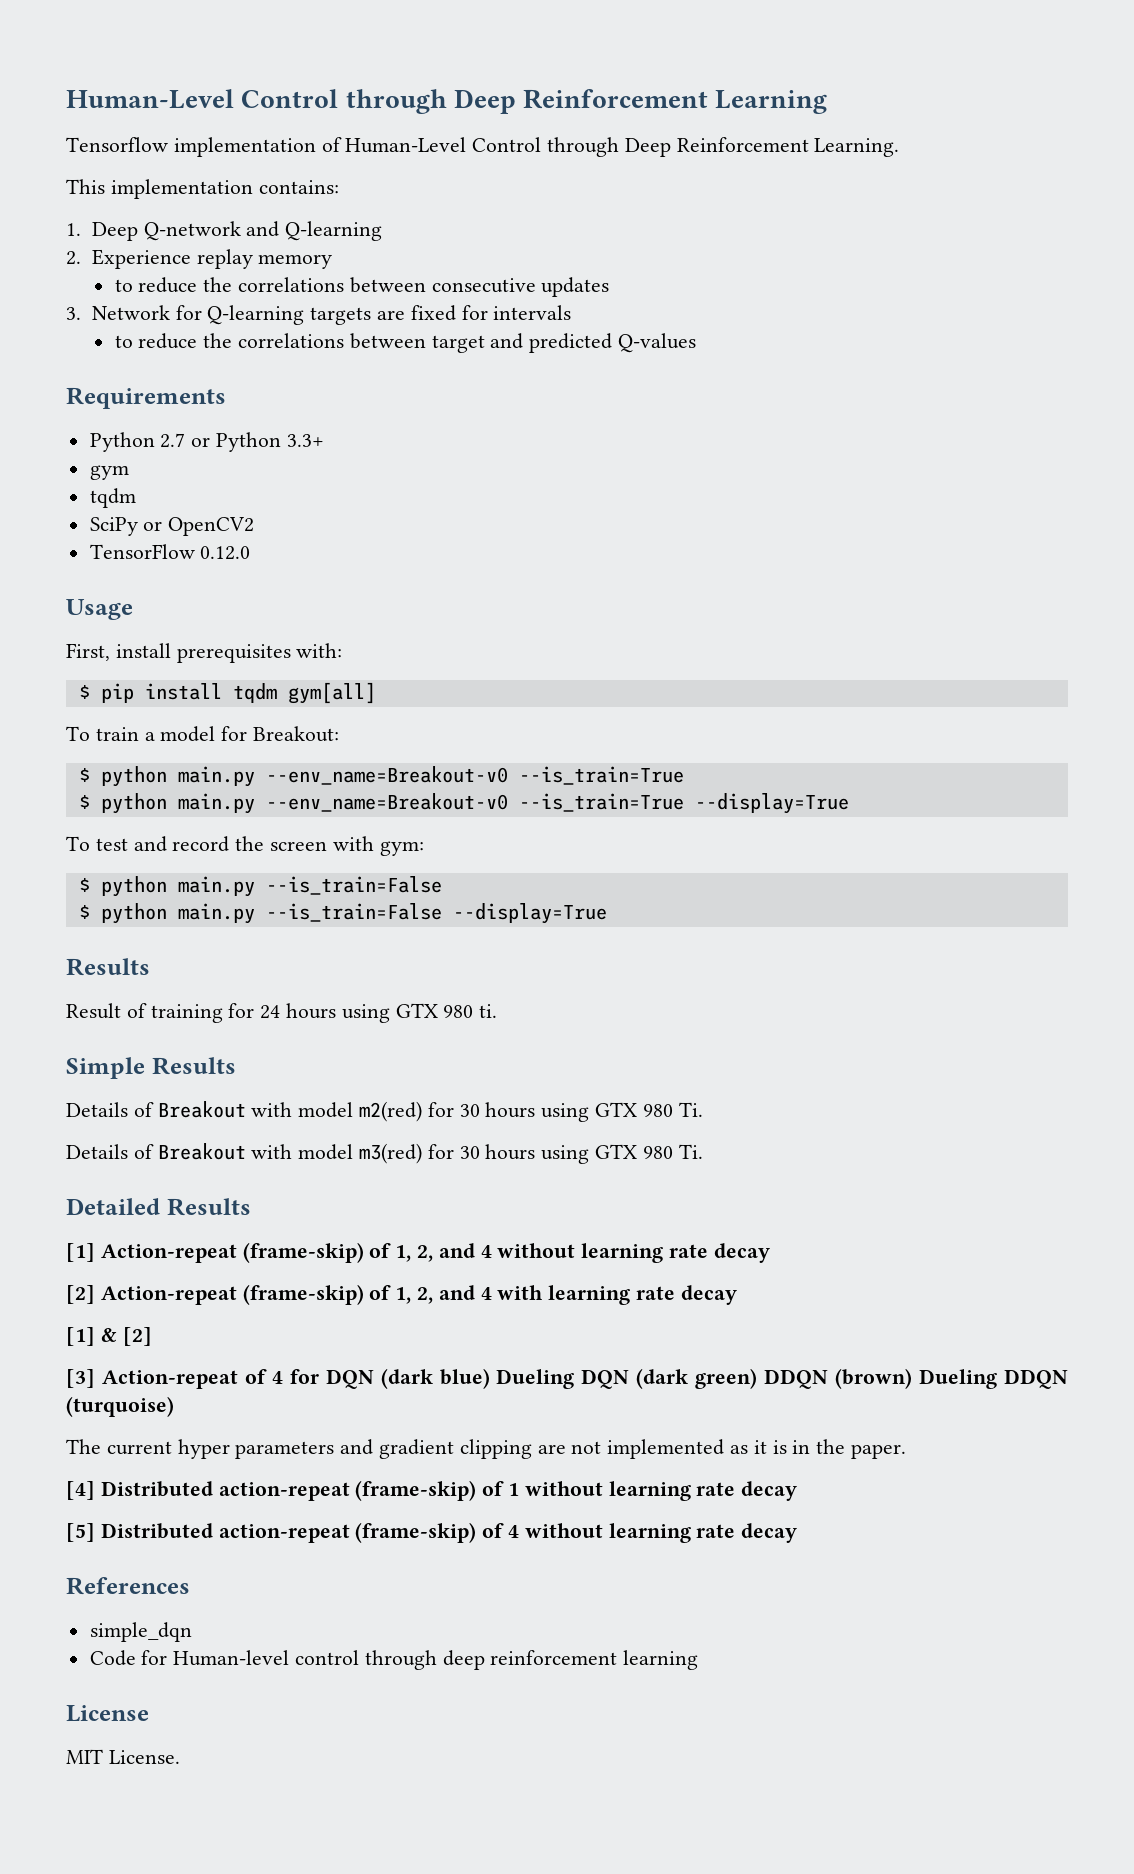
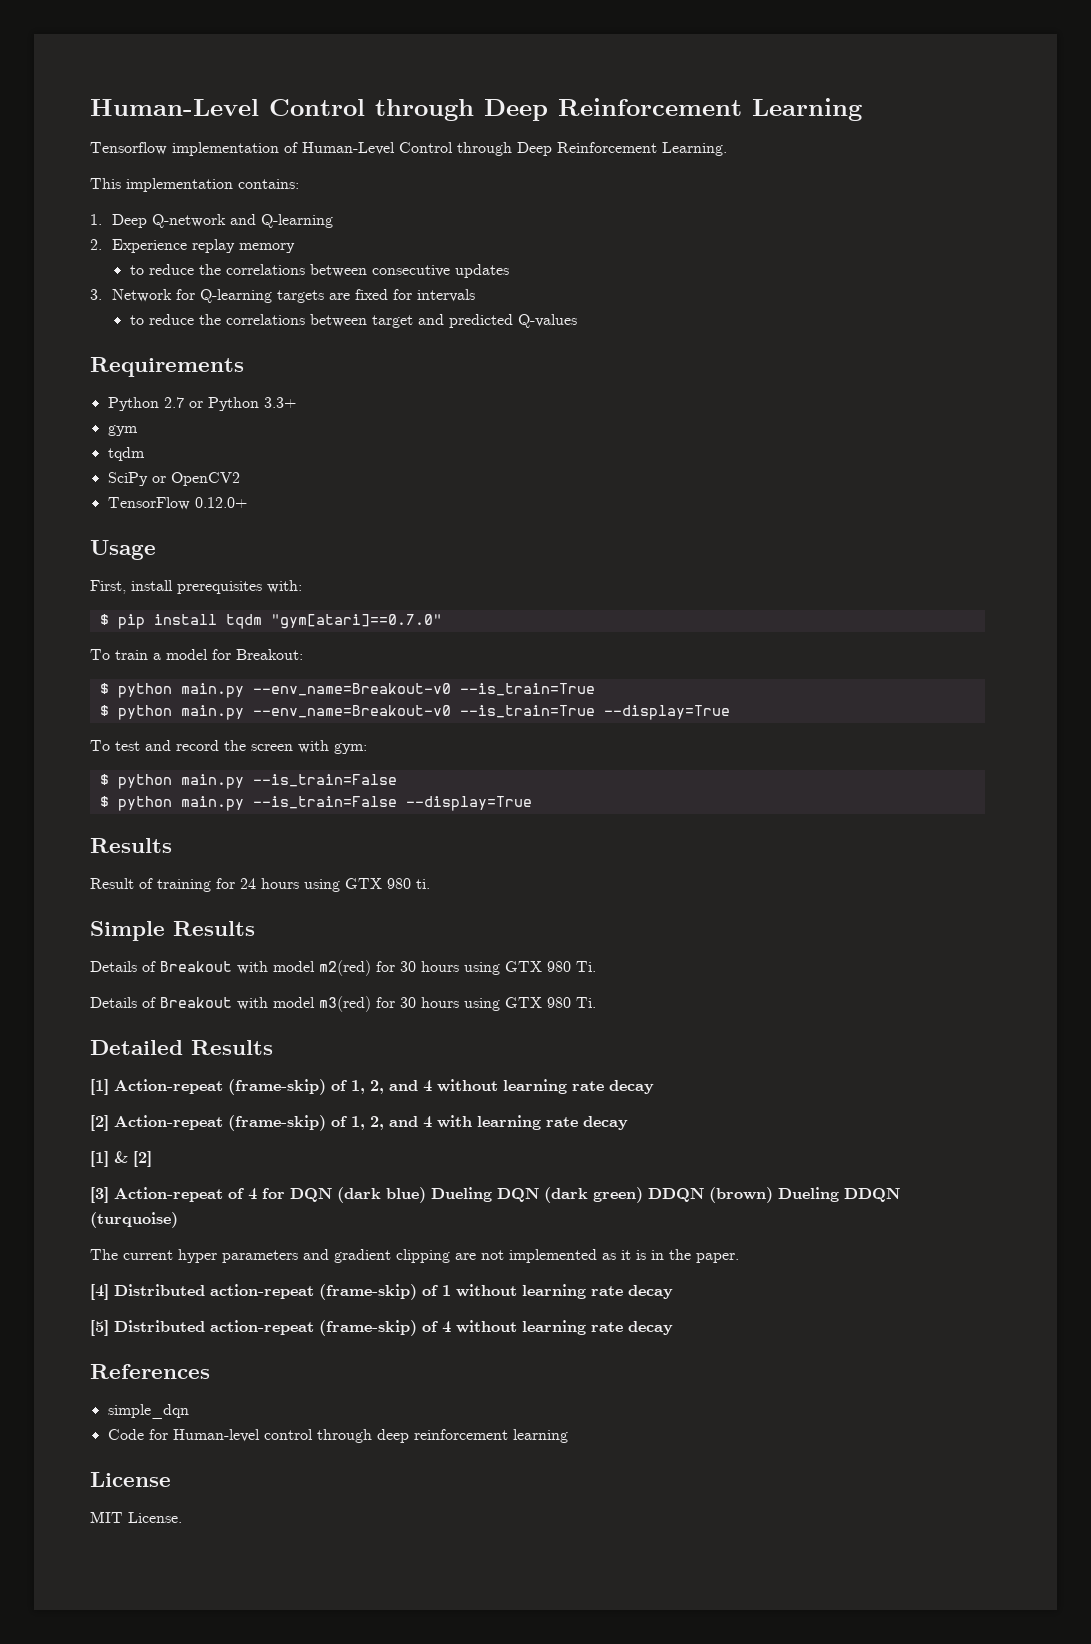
- TensorFlow 0.12.0
+ TensorFlow 0.12.0+
- $ pip install tqdm gym[all]
+ $ pip install tqdm "gym[atari]==0.7.0"

